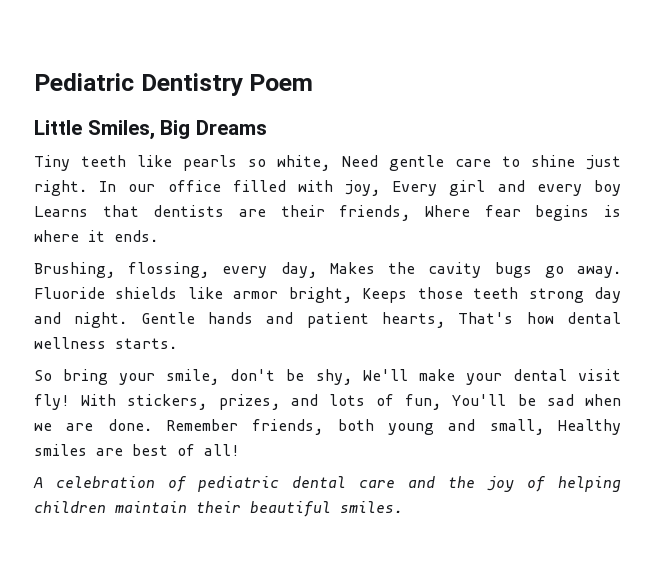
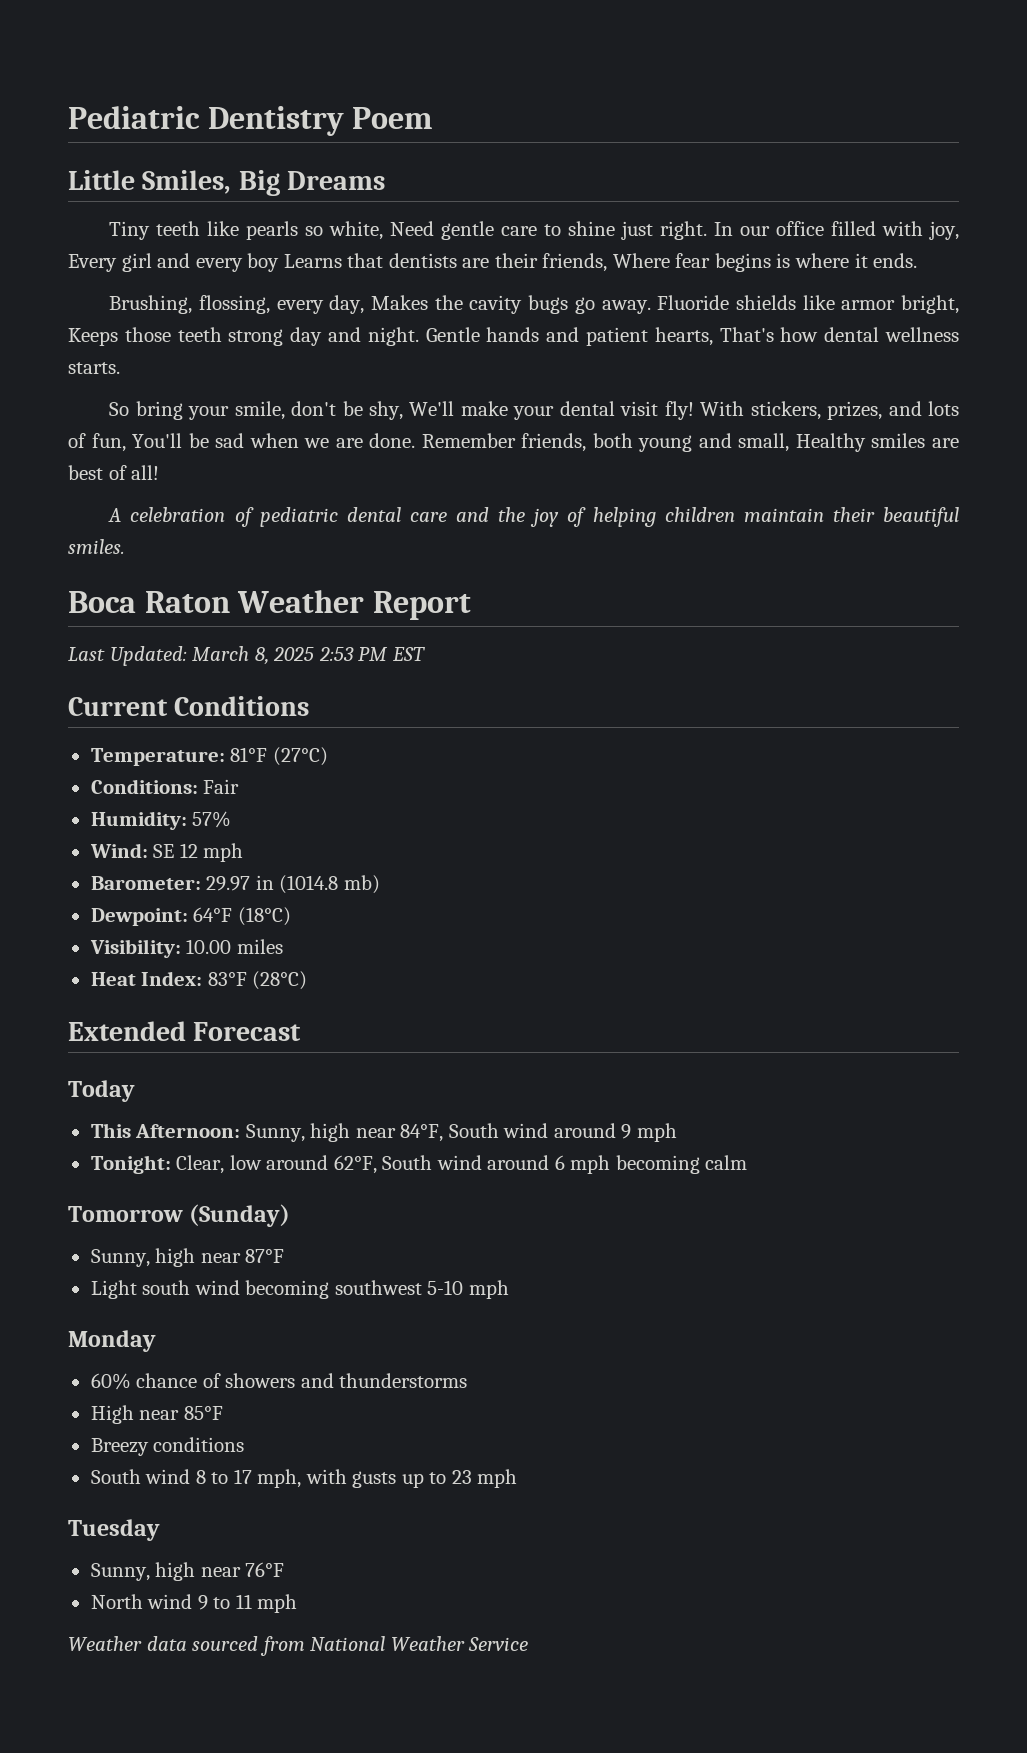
+ Boca Raton Weather Report
+ Last Updated: March 8, 2025 2:53 PM EST
+ Current Conditions
+ Temperature: 81°F (27°C)
+ Conditions: Fair
+ Humidity: 57%
+ Wind: SE 12 mph
+ Barometer: 29.97 in (1014.8 mb)
+ Dewpoint: 64°F (18°C)
+ Visibility: 10.00 miles
+ Heat Index: 83°F (28°C)
+ Extended Forecast
+ Today
+ This Afternoon: Sunny, high near 84°F, South wind around 9 mph
+ Tonight: Clear, low around 62°F, South wind around 6 mph becoming calm
+ Tomorrow (Sunday)
+ Sunny, high near 87°F
+ Light south wind becoming southwest 5-10 mph
+ Monday
+ 60% chance of showers and thunderstorms
+ High near 85°F
+ Breezy conditions
+ South wind 8 to 17 mph, with gusts up to 23 mph
+ Tuesday
+ Sunny, high near 76°F
+ North wind 9 to 11 mph
+ Weather data sourced from National Weather Service

